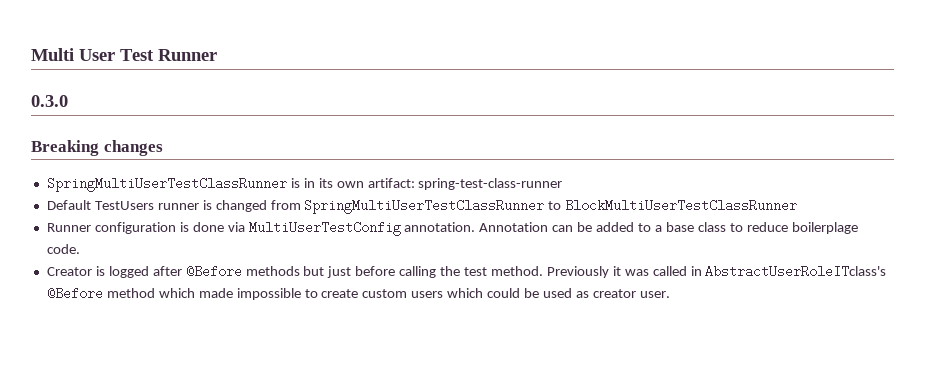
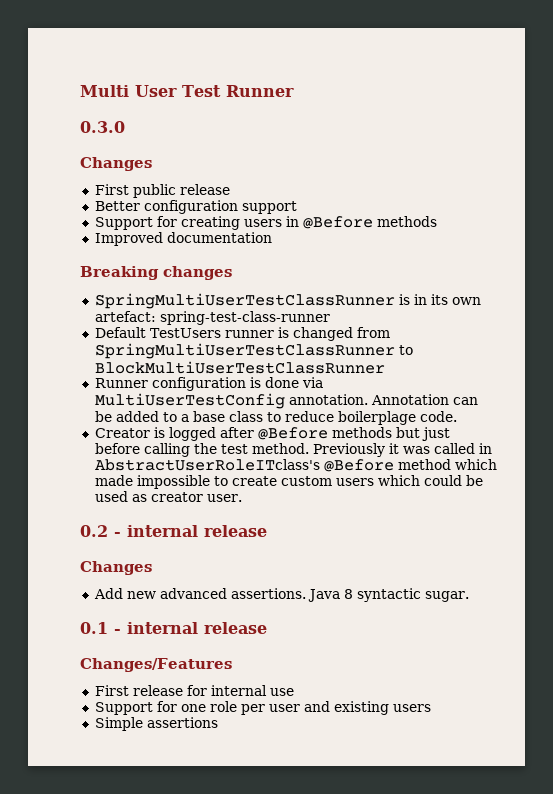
  0.3.0
+ Changes
+ First public release
+ Better configuration support
+ Support for creating users in @Before methods
+ Improved documentation
- SpringMultiUserTestClassRunner is in its own artifact: spring-test-class-runner
+ SpringMultiUserTestClassRunner is in its own artefact: spring-test-class-runner
+ 0.2 - internal release
+ Changes
+ Add new advanced assertions. Java 8 syntactic sugar.
+ 0.1 - internal release
+ Changes/Features
+ First release for internal use
+ Support for one role per user and existing users
+ Simple assertions

